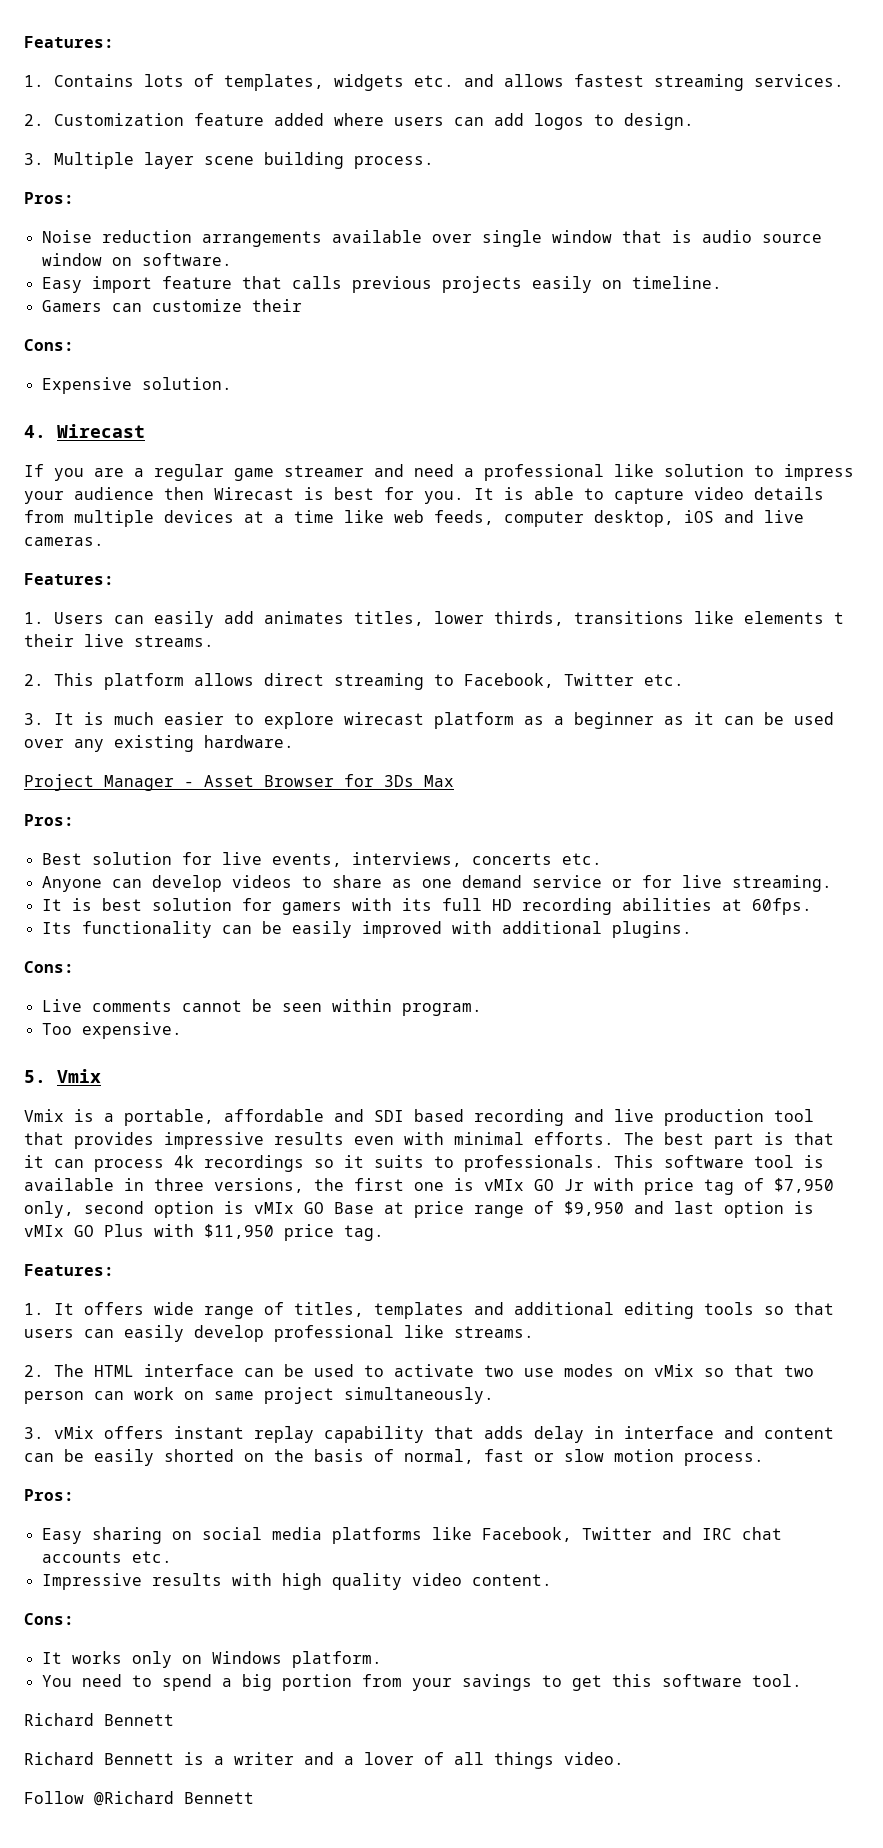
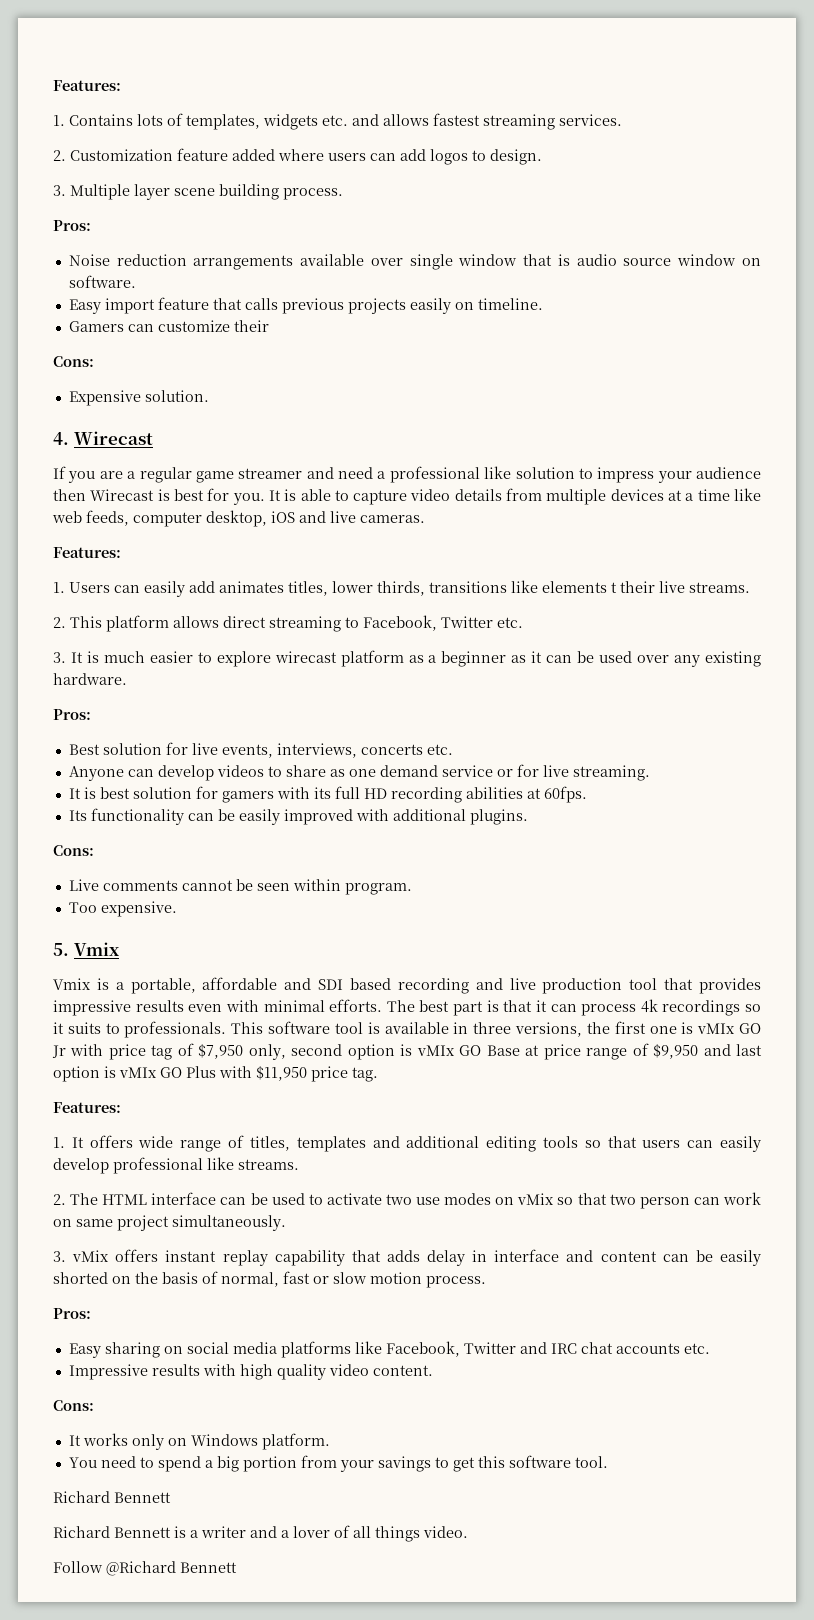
- Project Manager - Asset Browser for 3Ds Max

